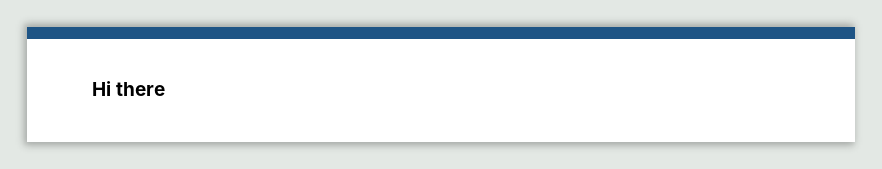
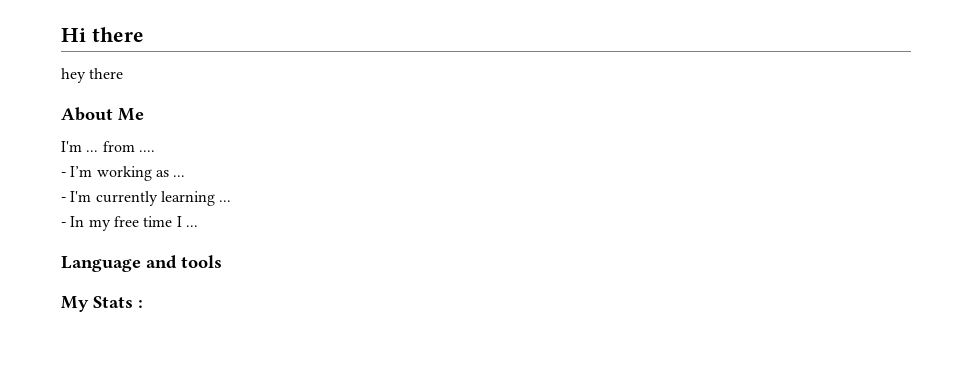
+ hey there
+ About Me
+ I'm ... from ....
+ - I’m working as ...
+ - I'm currently learning ...
+ - In my free time I ...
+ Language and tools
+ My Stats :

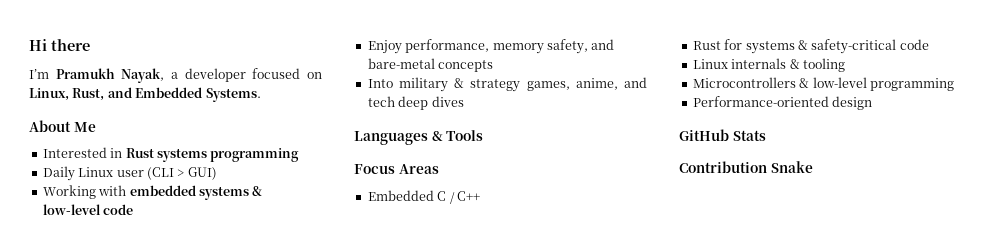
- hey there
+ I’m Pramukh Nayak, a developer focused on Linux, Rust, and Embedded Systems.
  About Me
- I'm ... from ....
- - I’m working as ...
- - I'm currently learning ...
- - In my free time I ...
- Language and tools
- My Stats :
+ Interested in Rust systems programming
+ Daily Linux user (CLI > GUI)
+ Working with embedded systems & low-level code
+ Enjoy performance, memory safety, and bare-metal concepts
+ Into military & strategy games, anime, and tech deep dives
+ Languages & Tools
+ Focus Areas
+ Embedded C / C++
+ Rust for systems & safety-critical code
+ Linux internals & tooling
+ Microcontrollers & low-level programming
+ Performance-oriented design
+ GitHub Stats
+ Contribution Snake

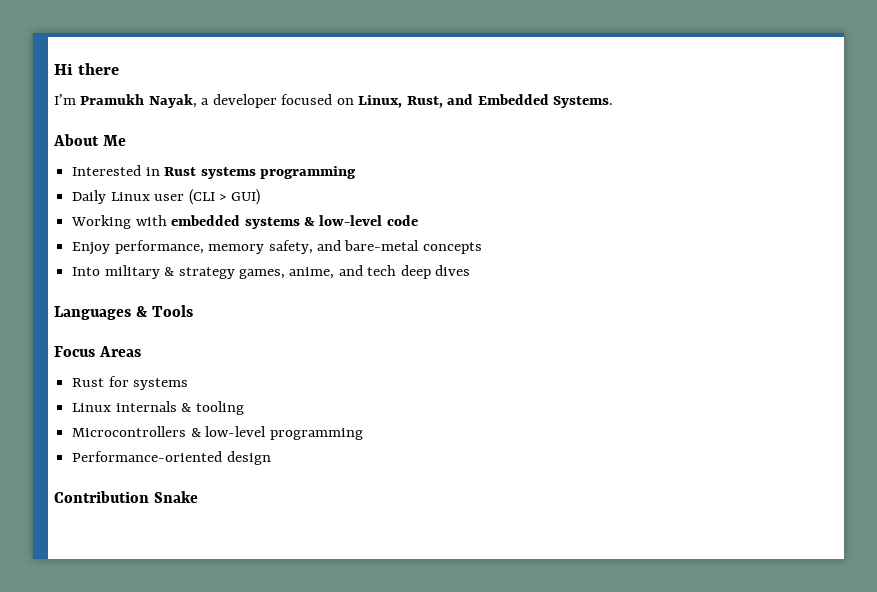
- Embedded C / C++
- Rust for systems & safety-critical code
+ Rust for systems
- GitHub Stats

